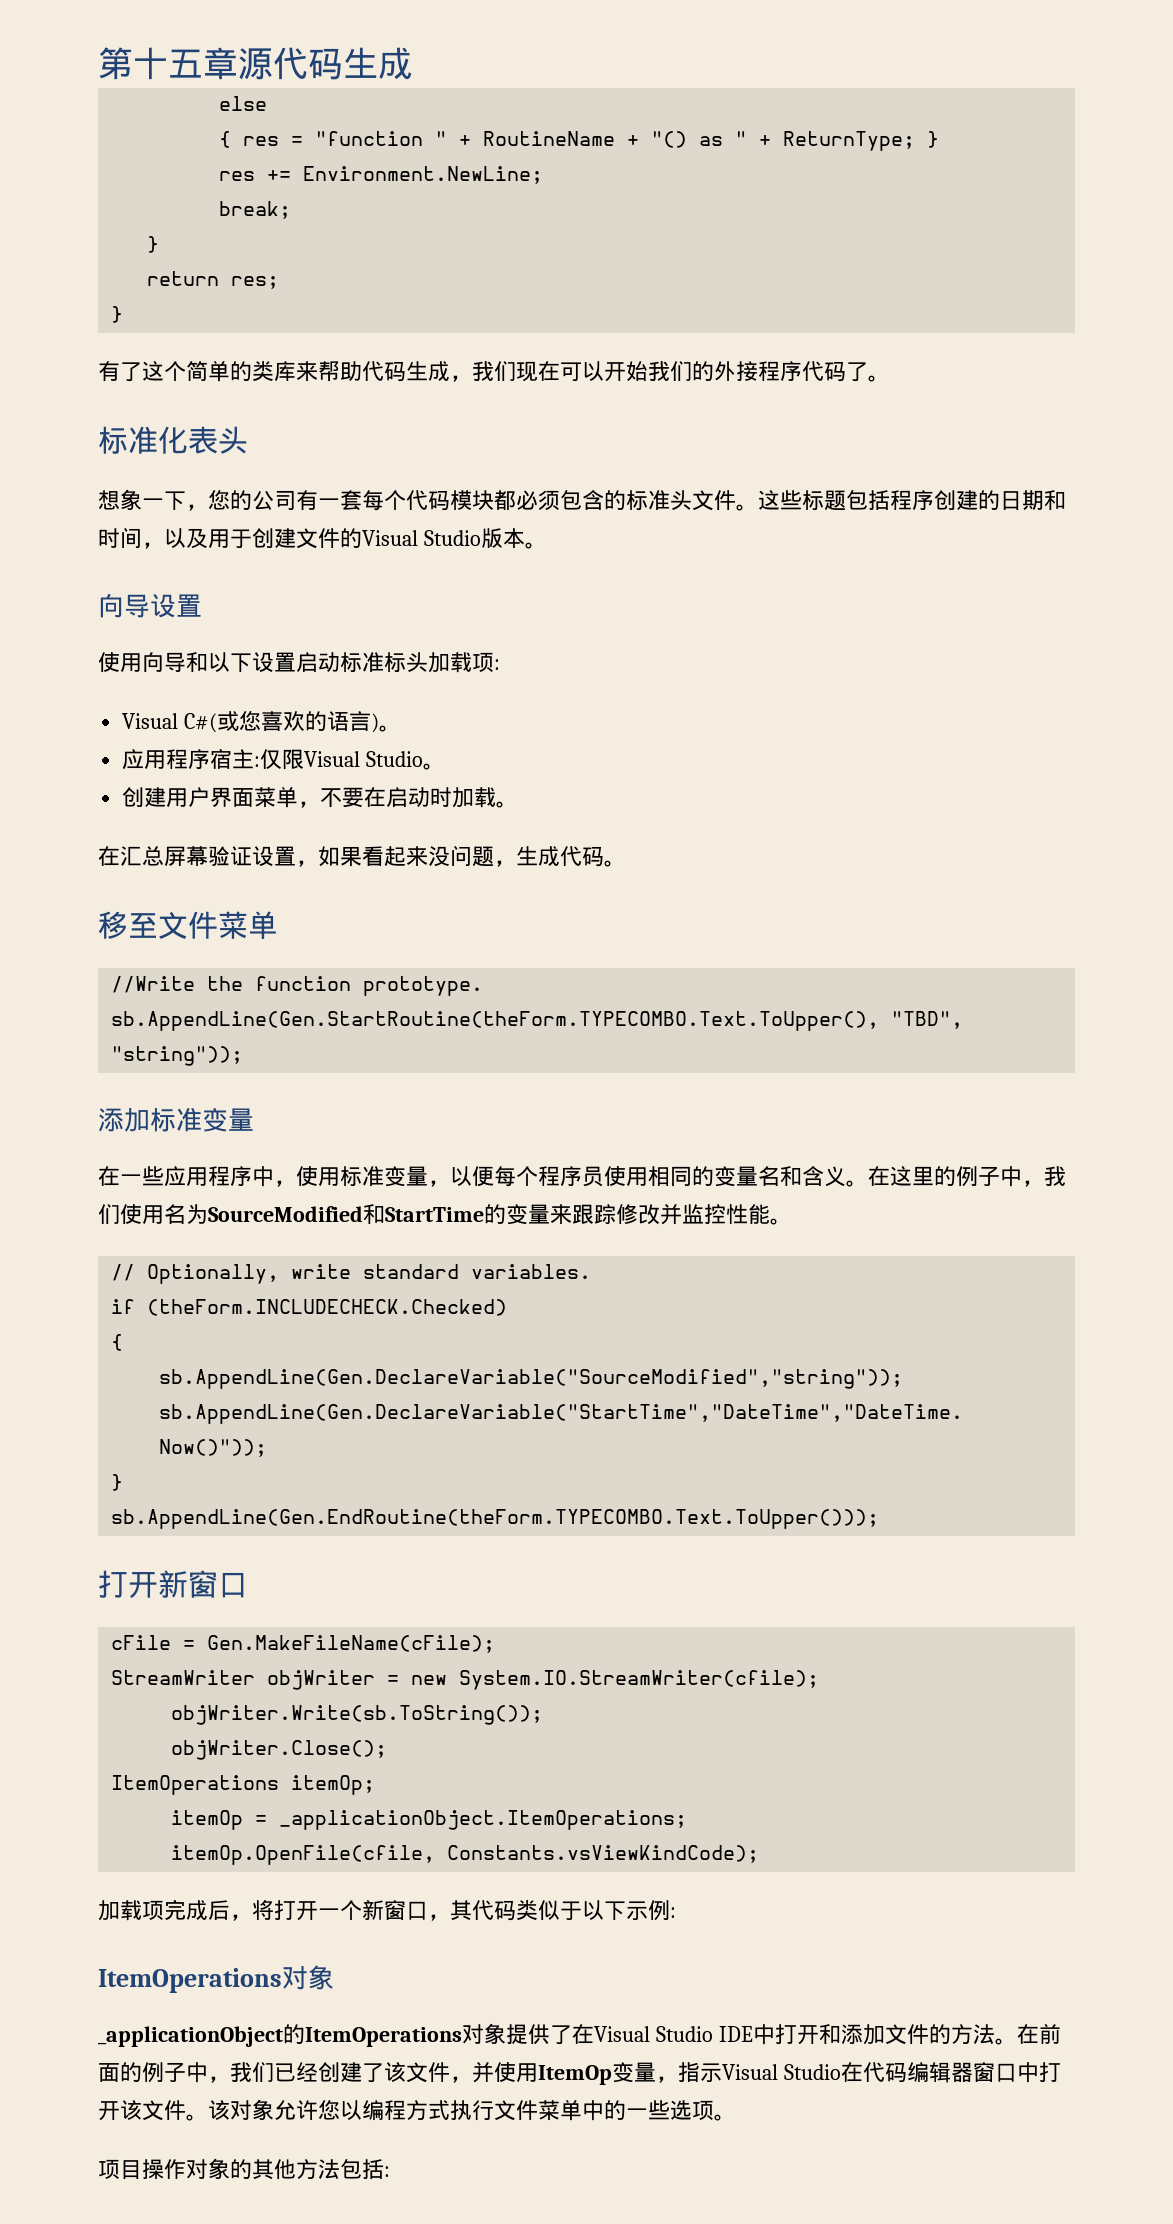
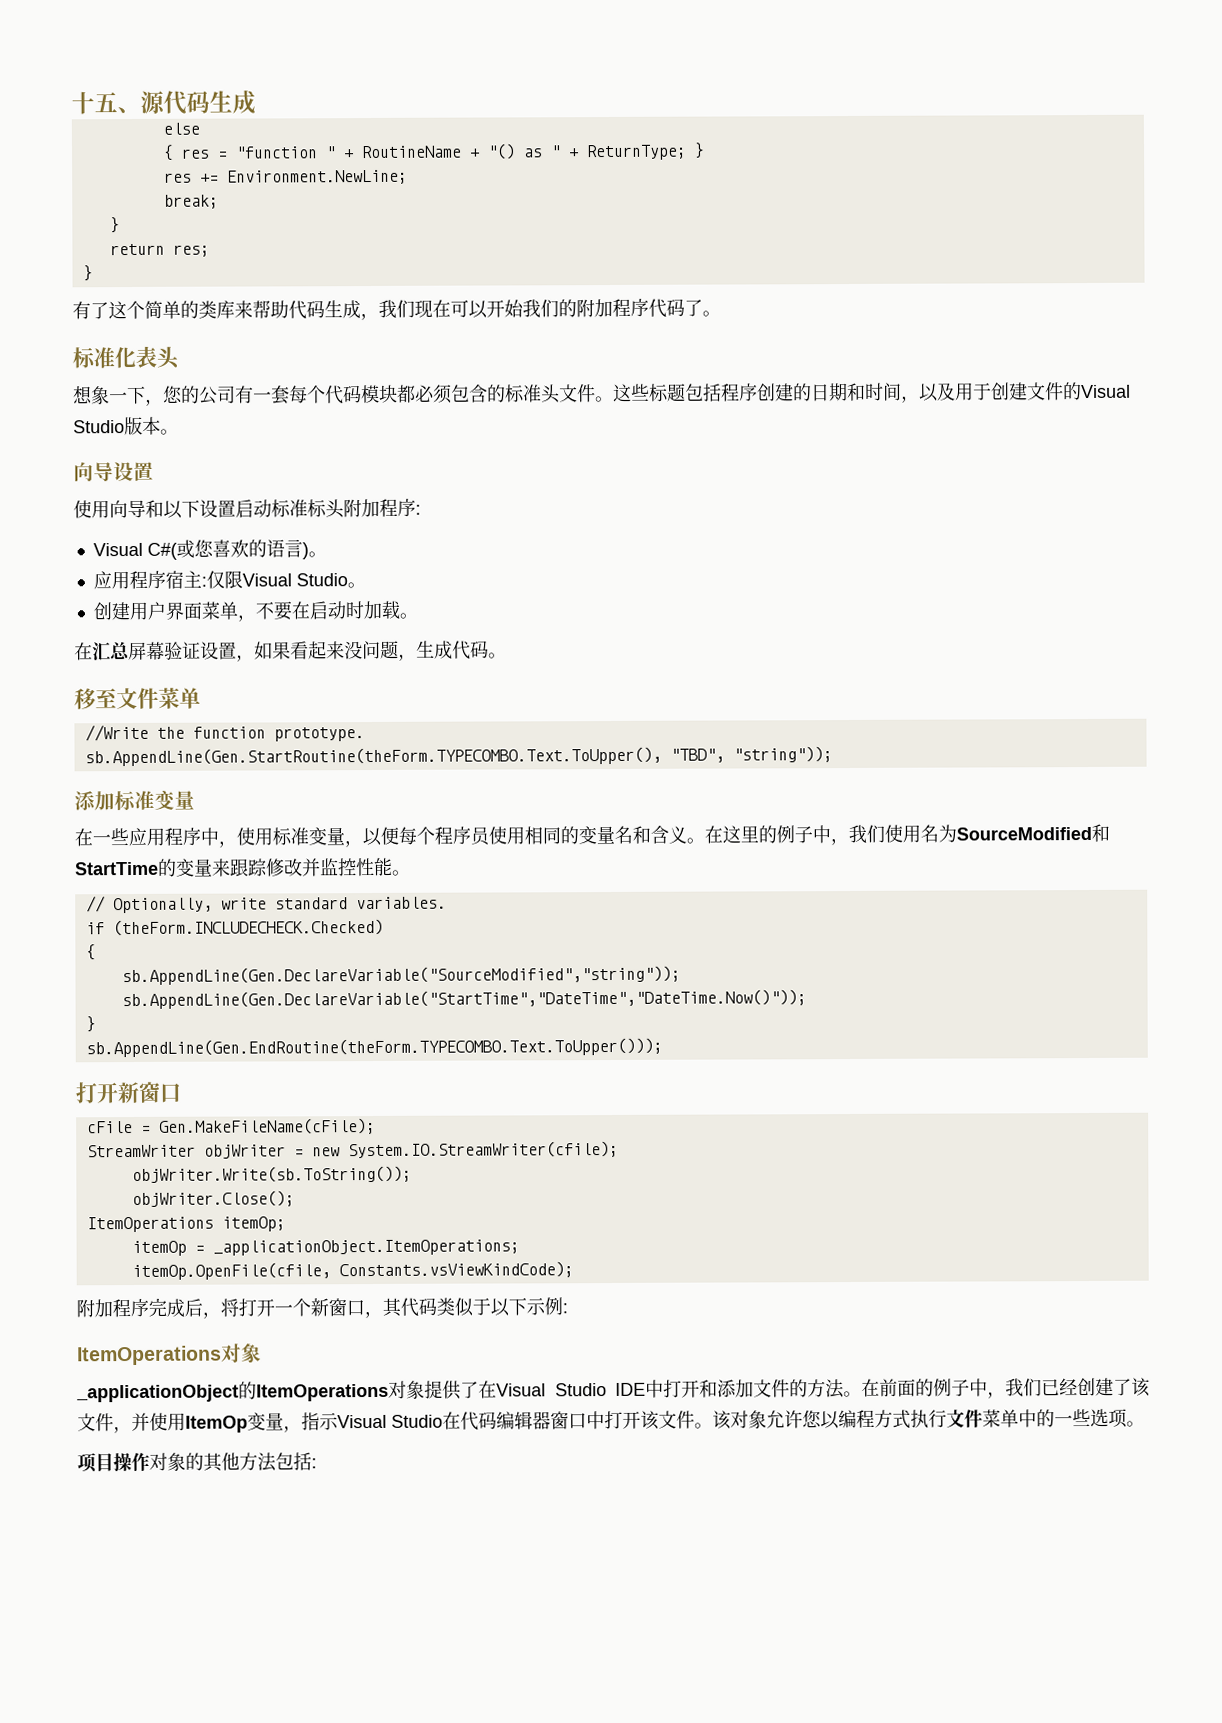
- 第十五章源代码生成
+ 十五、源代码生成
- 有了这个简单的类库来帮助代码生成，我们现在可以开始我们的外接程序代码了。
+ 有了这个简单的类库来帮助代码生成，我们现在可以开始我们的附加程序代码了。
- 使用向导和以下设置启动标准标头加载项:
+ 使用向导和以下设置启动标准标头附加程序:
- 加载项完成后，将打开一个新窗口，其代码类似于以下示例:
+ 附加程序完成后，将打开一个新窗口，其代码类似于以下示例:

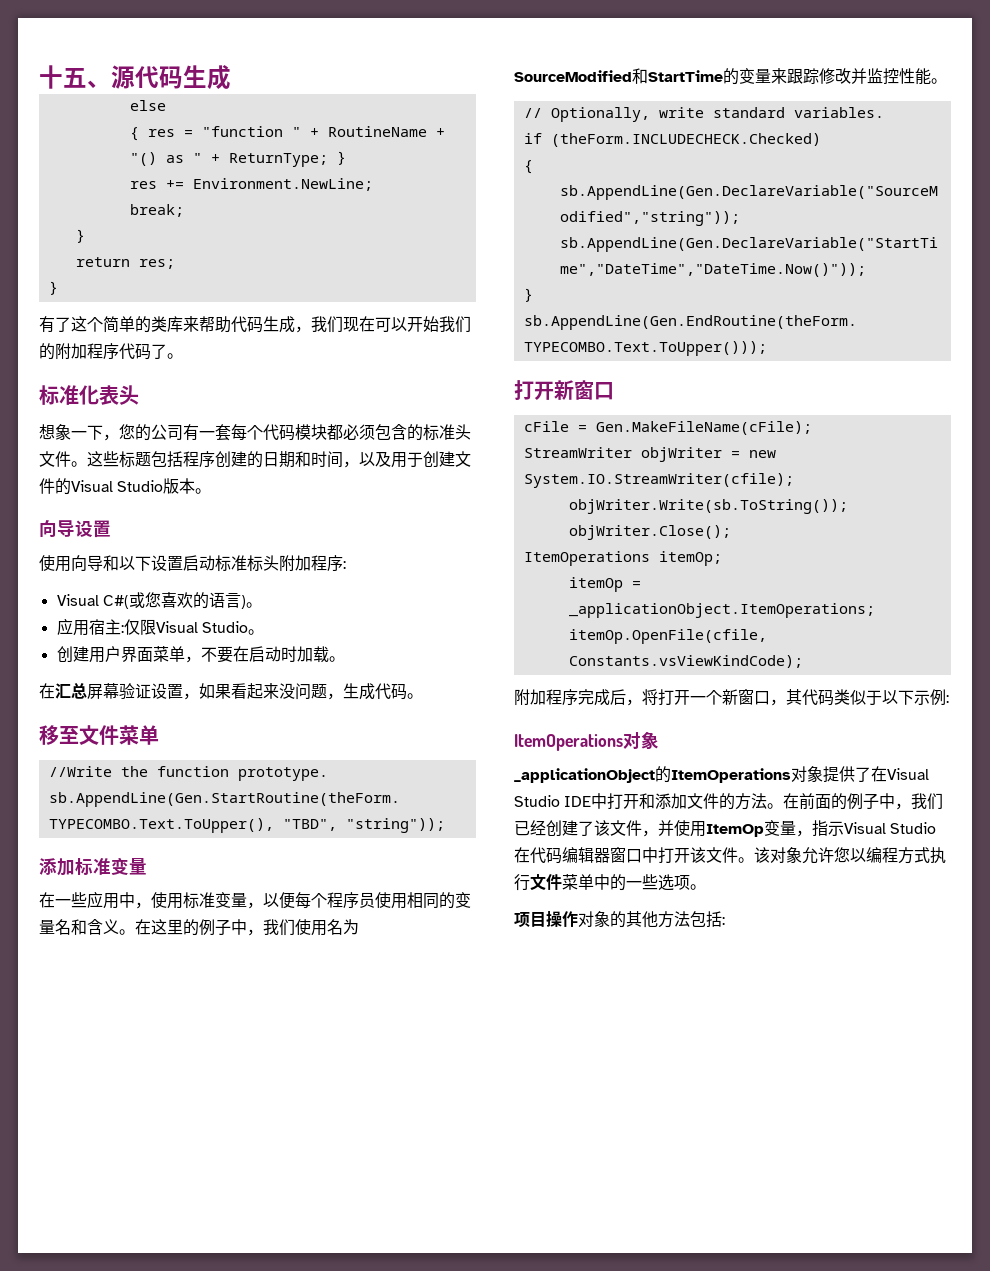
- 应用程序宿主:仅限Visual Studio。
+ 应用宿主:仅限Visual Studio。
- 在一些应用程序中，使用标准变量，以便每个程序员使用相同的变量名和含义。
+ 在一些应用中，使用标准变量，以便每个程序员使用相同的变量名和含义。

